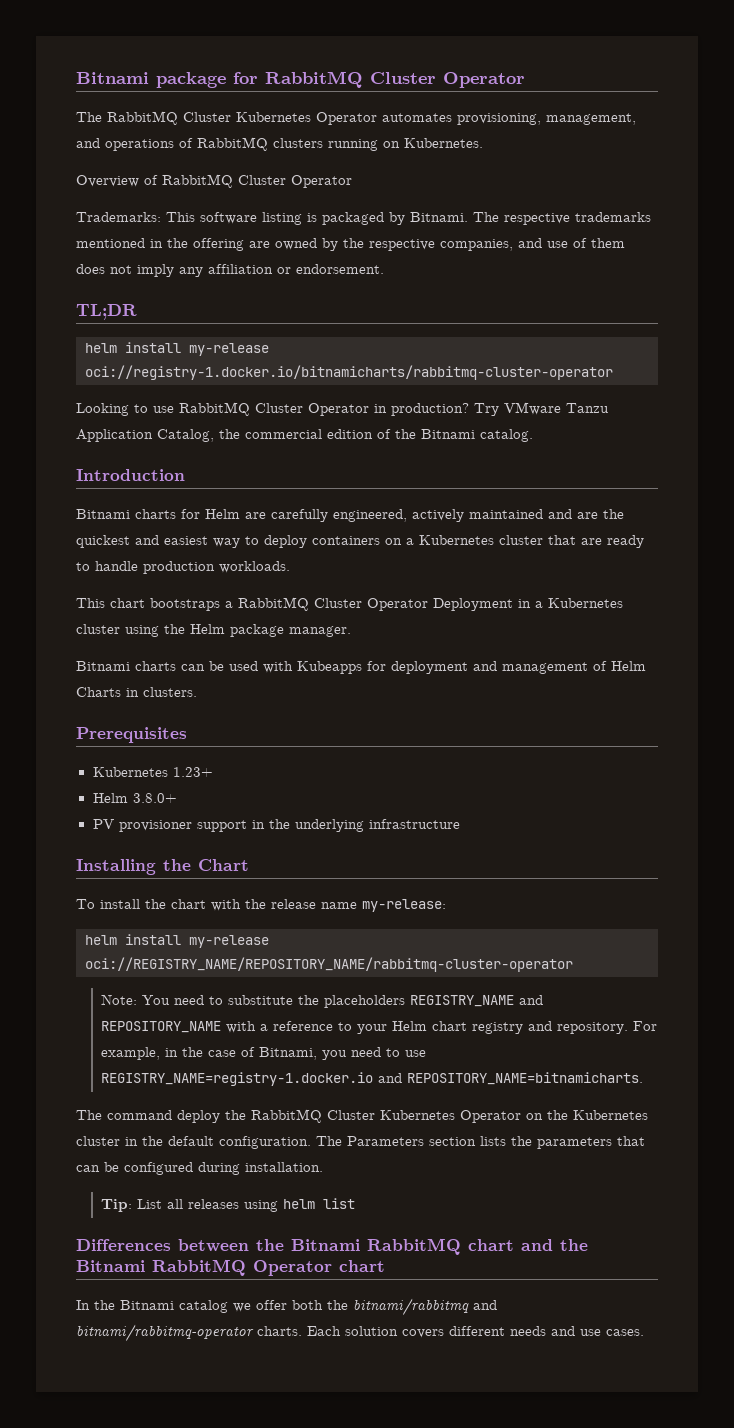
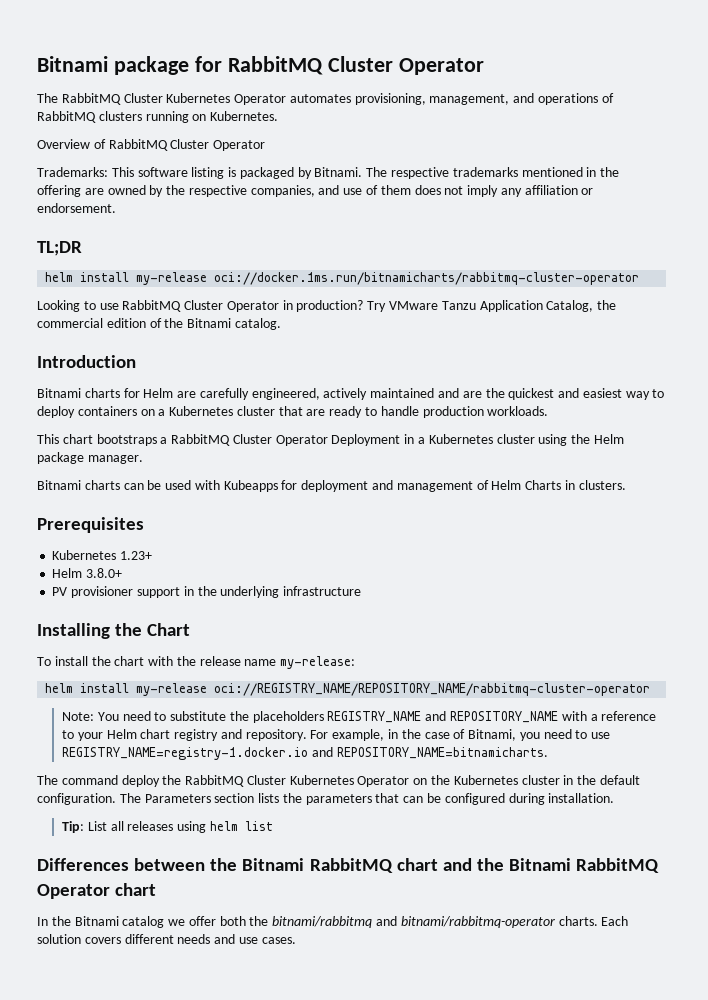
- helm install my-release oci://registry-1.docker.io/bitnamicharts/rabbitmq-cluster-operator
+ helm install my-release oci://docker.1ms.run/bitnamicharts/rabbitmq-cluster-operator

